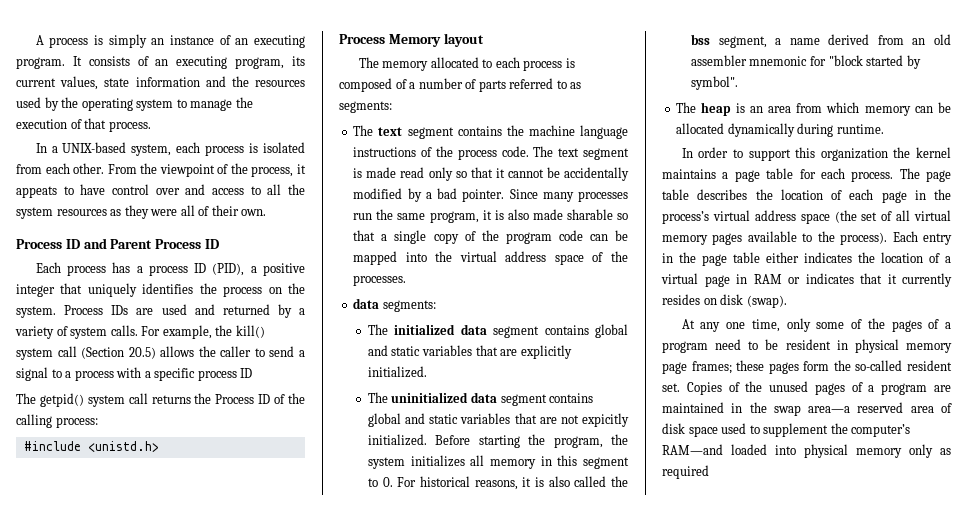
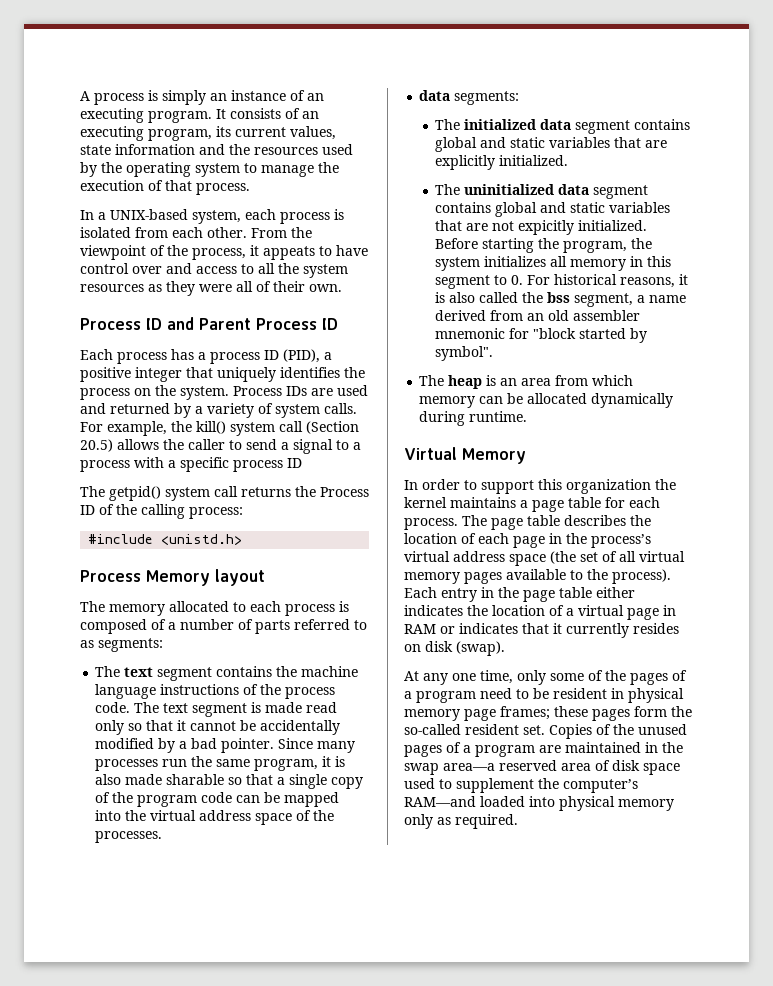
+ Virtual Memory
- Copies of the unused pages of a program are maintained in the swap area—a reserved area of disk space used to supplement the computer’s RAM—and loaded into physical memory only as required
+ Copies of the unused pages of a program are maintained in the swap area—a reserved area of disk space used to supplement the computer’s RAM—and loaded into physical memory only as required.

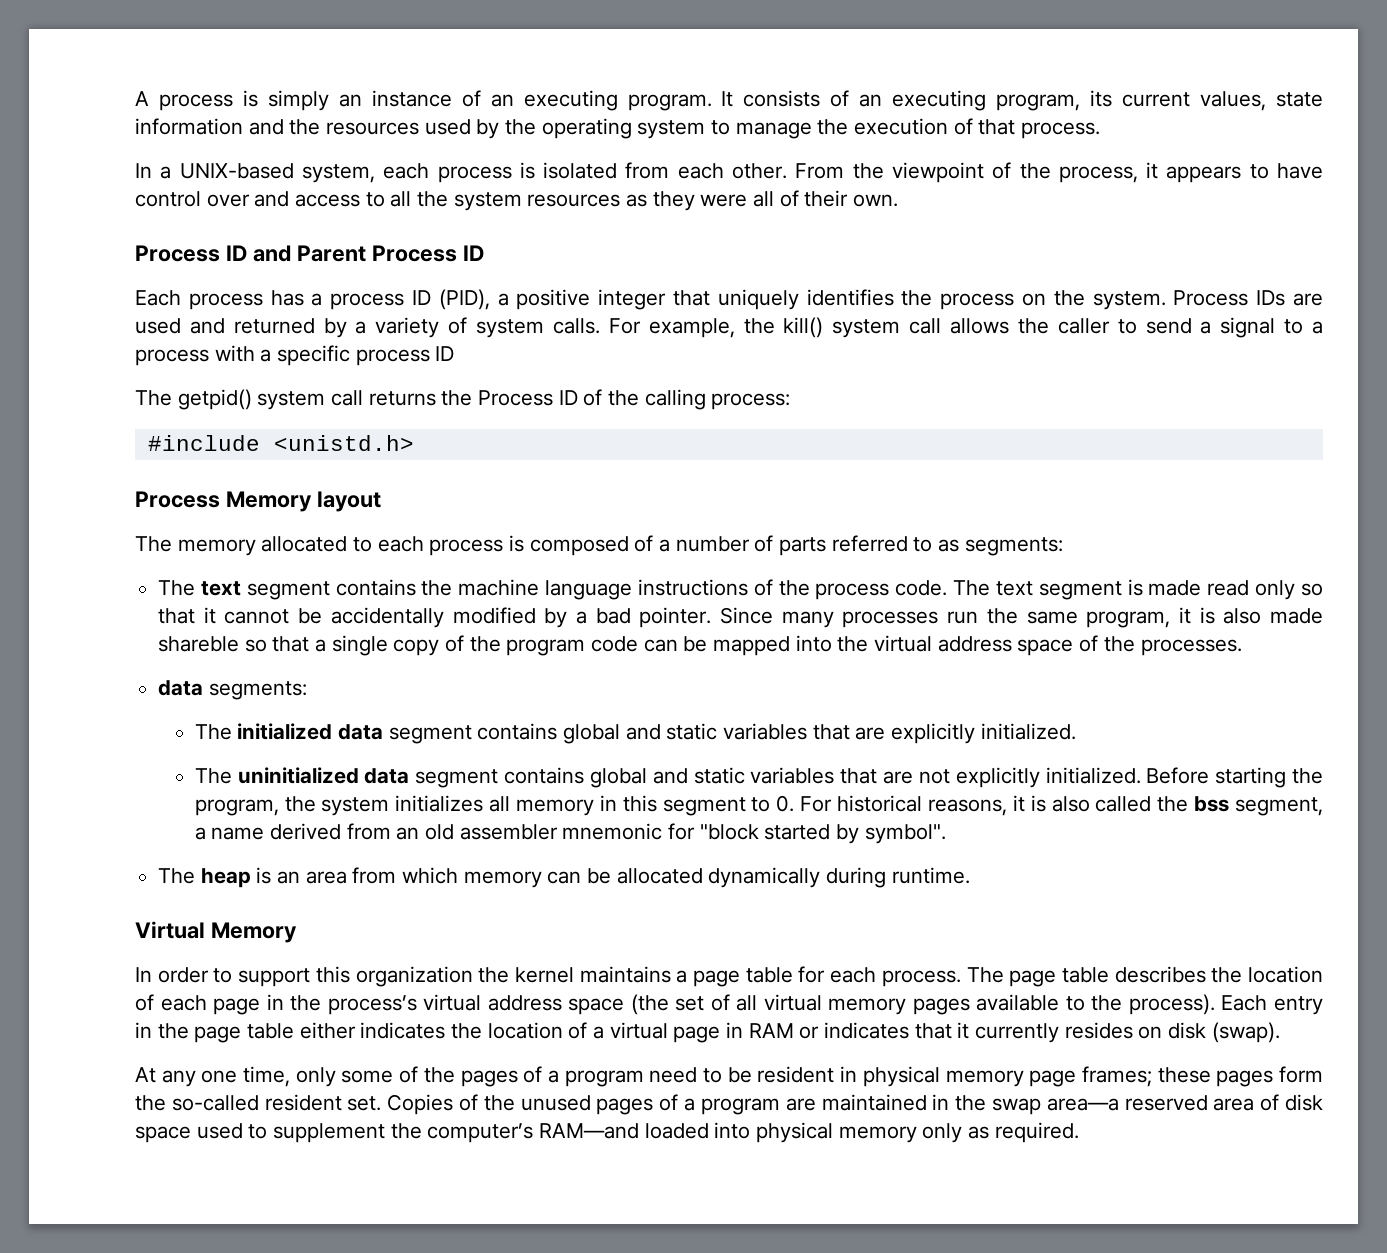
- From the viewpoint of the process, it appeats to have control over and access to all the system resources as they were all of their own.
+ From the viewpoint of the process, it appears to have control over and access to all the system resources as they were all of their own.
- For example, the kill() system call (Section 20.5) allows the caller to send a signal to a process with a specific process ID
+ For example, the kill() system call allows the caller to send a signal to a process with a specific process ID
- Since many processes run the same program, it is also made sharable so that a single copy of the program code can be mapped into the virtual address space of the processes.
+ Since many processes run the same program, it is also made shareble so that a single copy of the program code can be mapped into the virtual address space of the processes.
- The uninitialized data segment contains global and static variables that are not expicitly initialized.
+ The uninitialized data segment contains global and static variables that are not explicitly initialized.

